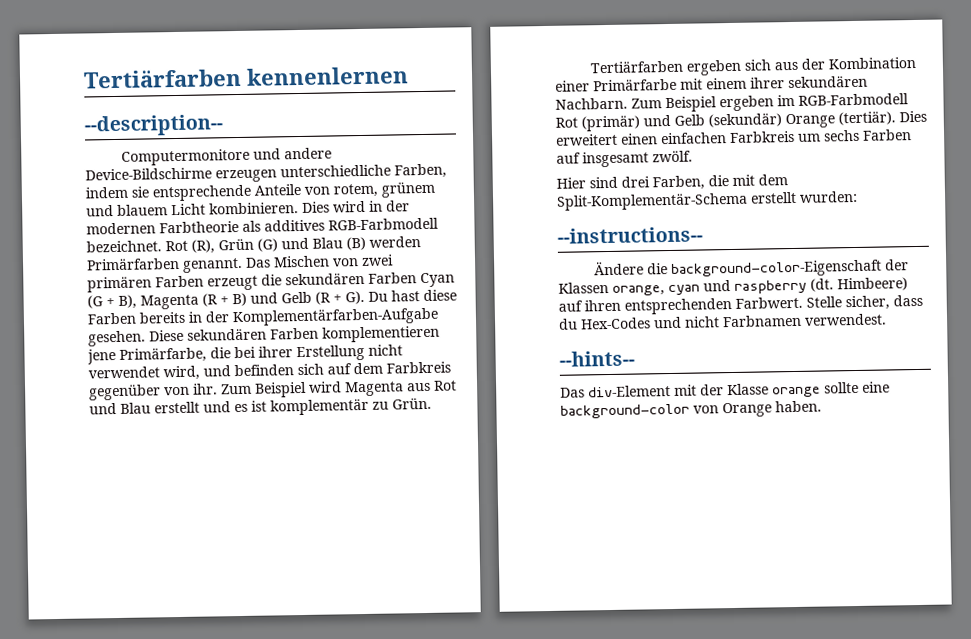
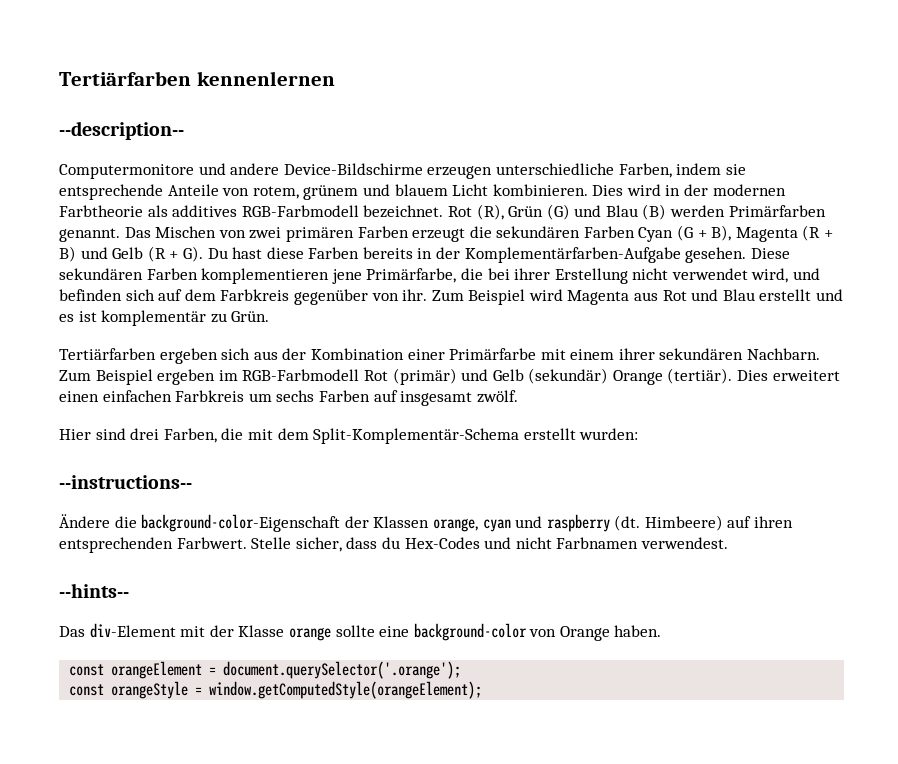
+ const orangeElement = document.querySelector('.orange');
+ const orangeStyle = window.getComputedStyle(orangeElement);

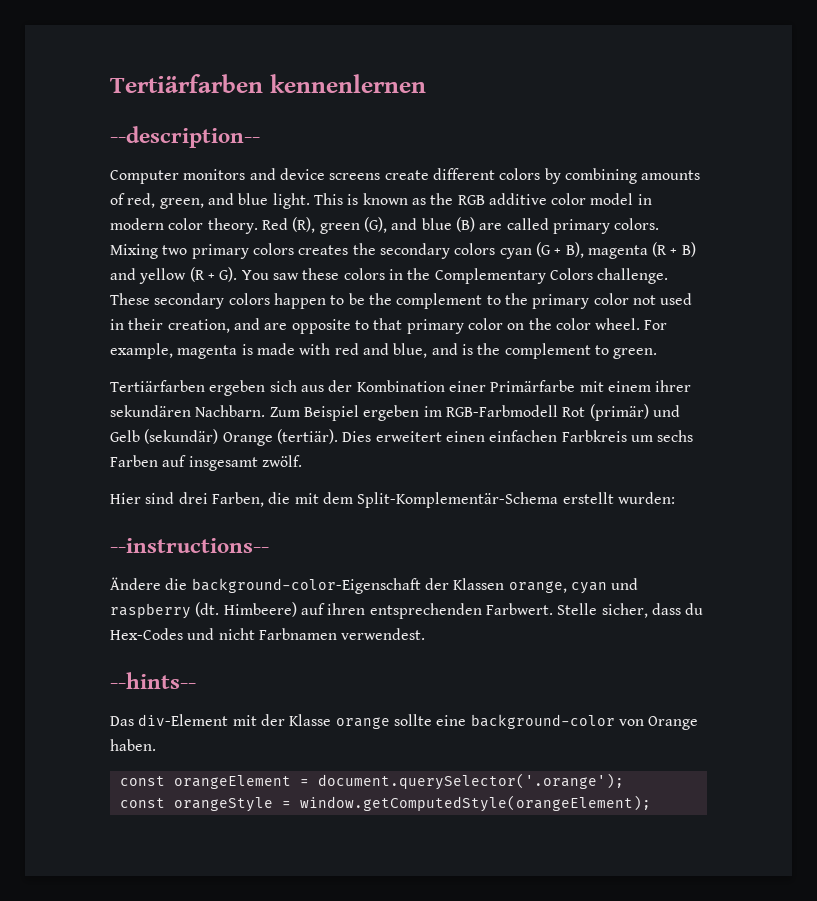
- Computermonitore und andere Device-Bildschirme erzeugen unterschiedliche Farben, indem sie entsprechende Anteile von rotem, grünem und blauem Licht kombinieren. Dies wird in der modernen Farbtheorie als additives RGB-Farbmodell bezeichnet. Rot (R), Grün (G) und Blau (B) werden Primärfarben genannt. Das Mischen von zwei primären Farben erzeugt die sekundären Farben Cyan (G + B), Magenta (R + B) und Gelb (R + G). Du hast diese Farben bereits in der Komplementärfarben-Aufgabe gesehen. Diese sekundären Farben komplementieren jene Primärfarbe, die bei ihrer Erstellung nicht verwendet wird, und befinden sich auf dem Farbkreis gegenüber von ihr. Zum Beispiel wird Magenta aus Rot und Blau erstellt und es ist komplementär zu Grün.
+ Computer monitors and device screens create different colors by combining amounts of red, green, and blue light. This is known as the RGB additive color model in modern color theory. Red (R), green (G), and blue (B) are called primary colors. Mixing two primary colors creates the secondary colors cyan (G + B), magenta (R + B) and yellow (R + G). You saw these colors in the Complementary Colors challenge. These secondary colors happen to be the complement to the primary color not used in their creation, and are opposite to that primary color on the color wheel. For example, magenta is made with red and blue, and is the complement to green.

